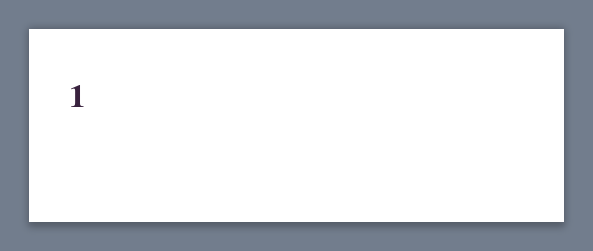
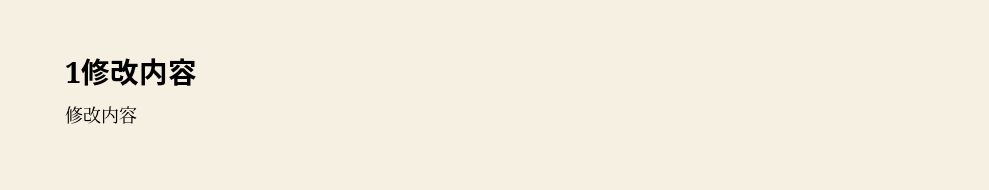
- 1
+ 1修改内容
+ 修改内容

